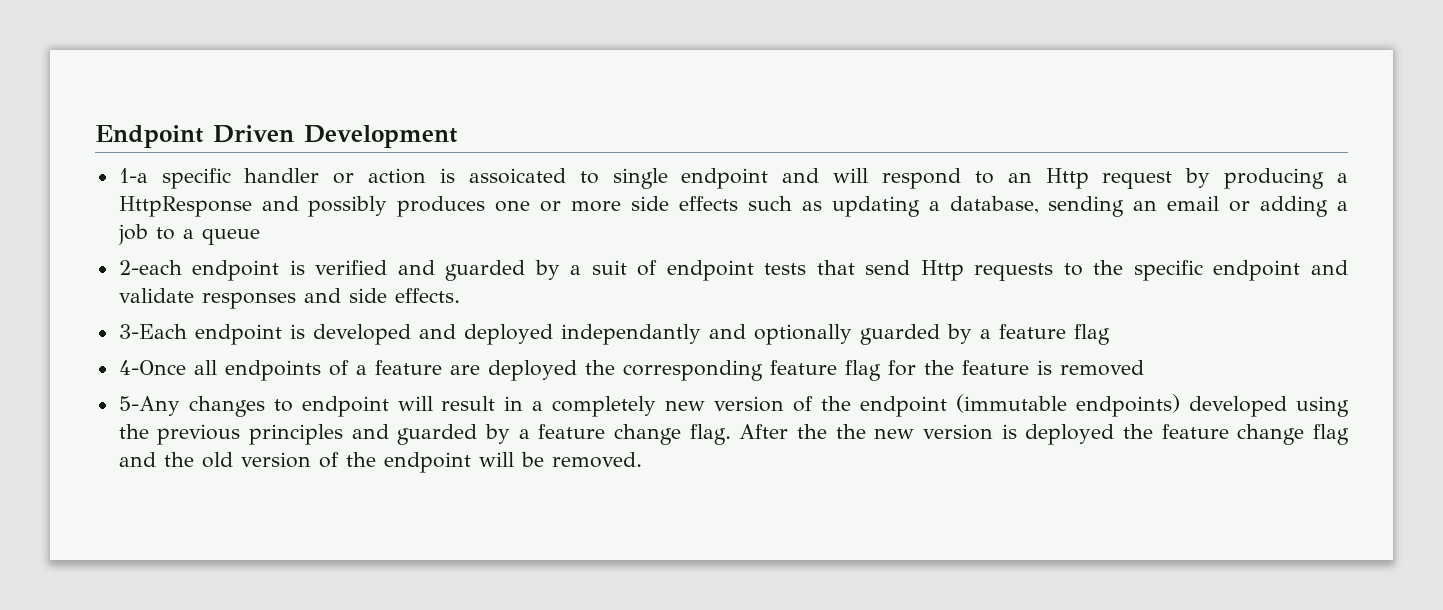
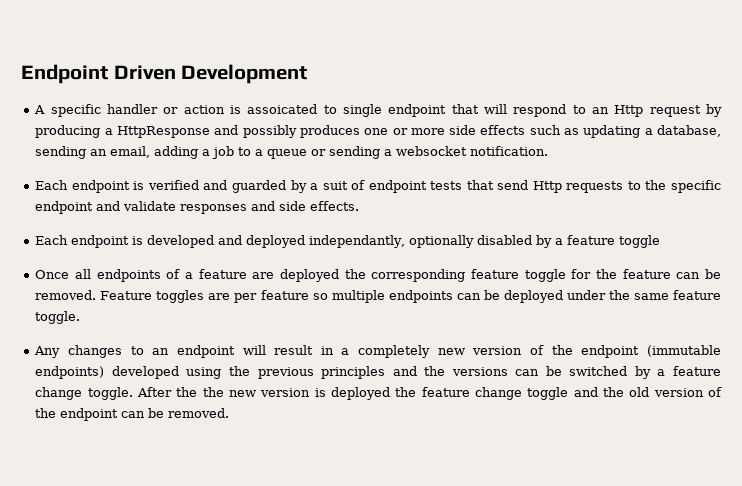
- 1-a specific handler or action is assoicated to single endpoint and will respond to an Http request by producing a HttpResponse and possibly produces one or more side effects such as updating a database, sending an email or adding a job to a queue
- 2-each endpoint is verified and guarded by a suit of endpoint tests that send Http requests to the specific endpoint and validate responses and side effects.
+ A specific handler or action is assoicated to single endpoint that will respond to an Http request by producing a HttpResponse and possibly produces one or more side effects such as updating a database, sending an email, adding a job to a queue or sending a websocket notification.
+ Each endpoint is verified and guarded by a suit of endpoint tests that send Http requests to the specific endpoint and validate responses and side effects.
- 3-Each endpoint is developed and deployed independantly and optionally guarded by a feature flag
- 4-Once all endpoints of a feature are deployed the corresponding feature flag for the feature is removed
- 5-Any changes to endpoint will result in a completely new version of the endpoint (immutable endpoints) developed using the previous principles and guarded by a feature change flag.
+ Each endpoint is developed and deployed independantly, optionally disabled by a feature toggle
+ Once all endpoints of a feature are deployed the corresponding feature toggle for the feature can be removed. Feature toggles are per feature so multiple endpoints can be deployed under the same feature toggle.
+ Any changes to an endpoint will result in a completely new version of the endpoint (immutable endpoints) developed using the previous principles and the versions can be switched by a feature change toggle.
- After the the new version is deployed the feature change flag and the old version of the endpoint will be removed.
+ After the the new version is deployed the feature change toggle and the old version of the endpoint can be removed.

